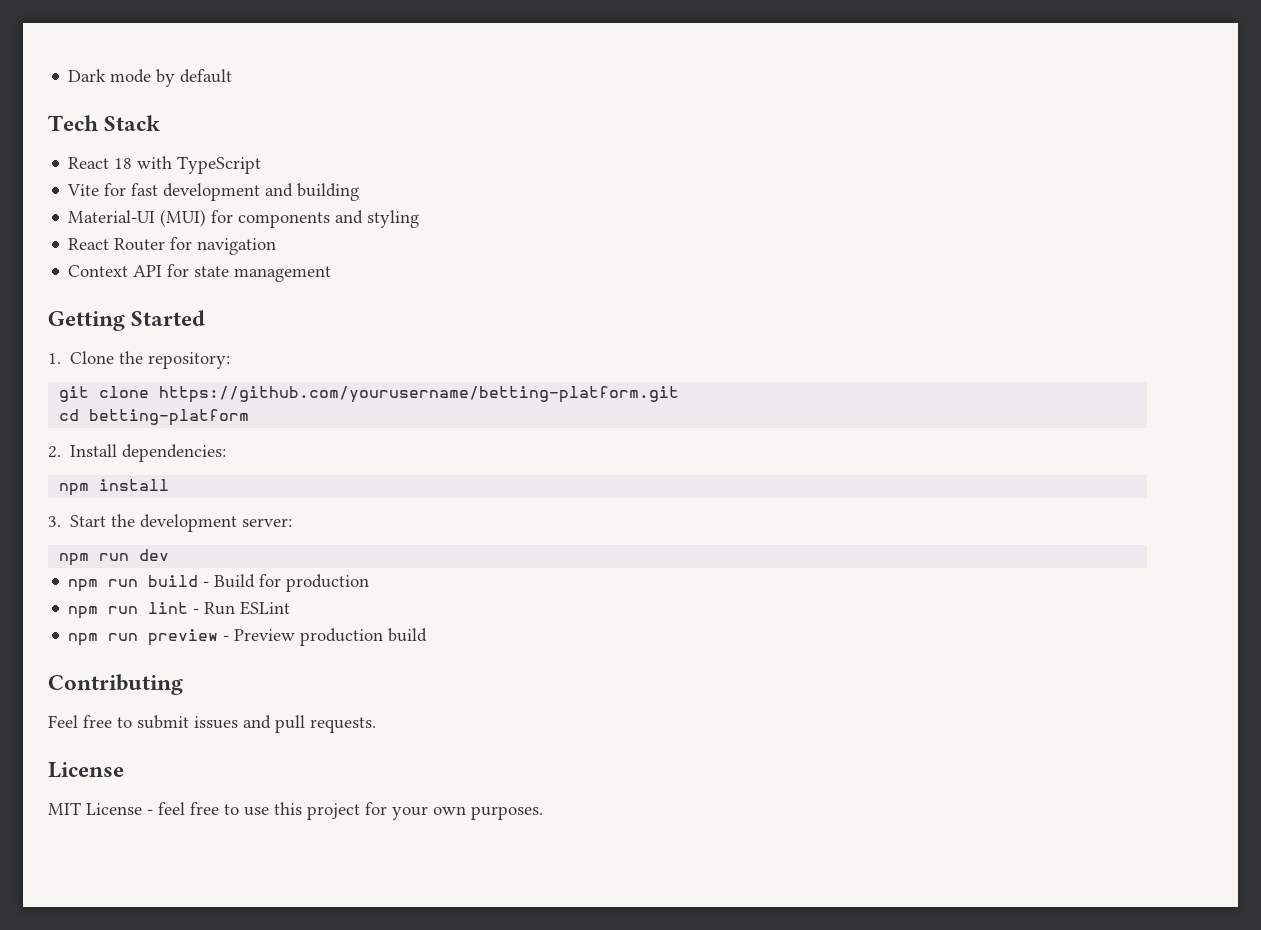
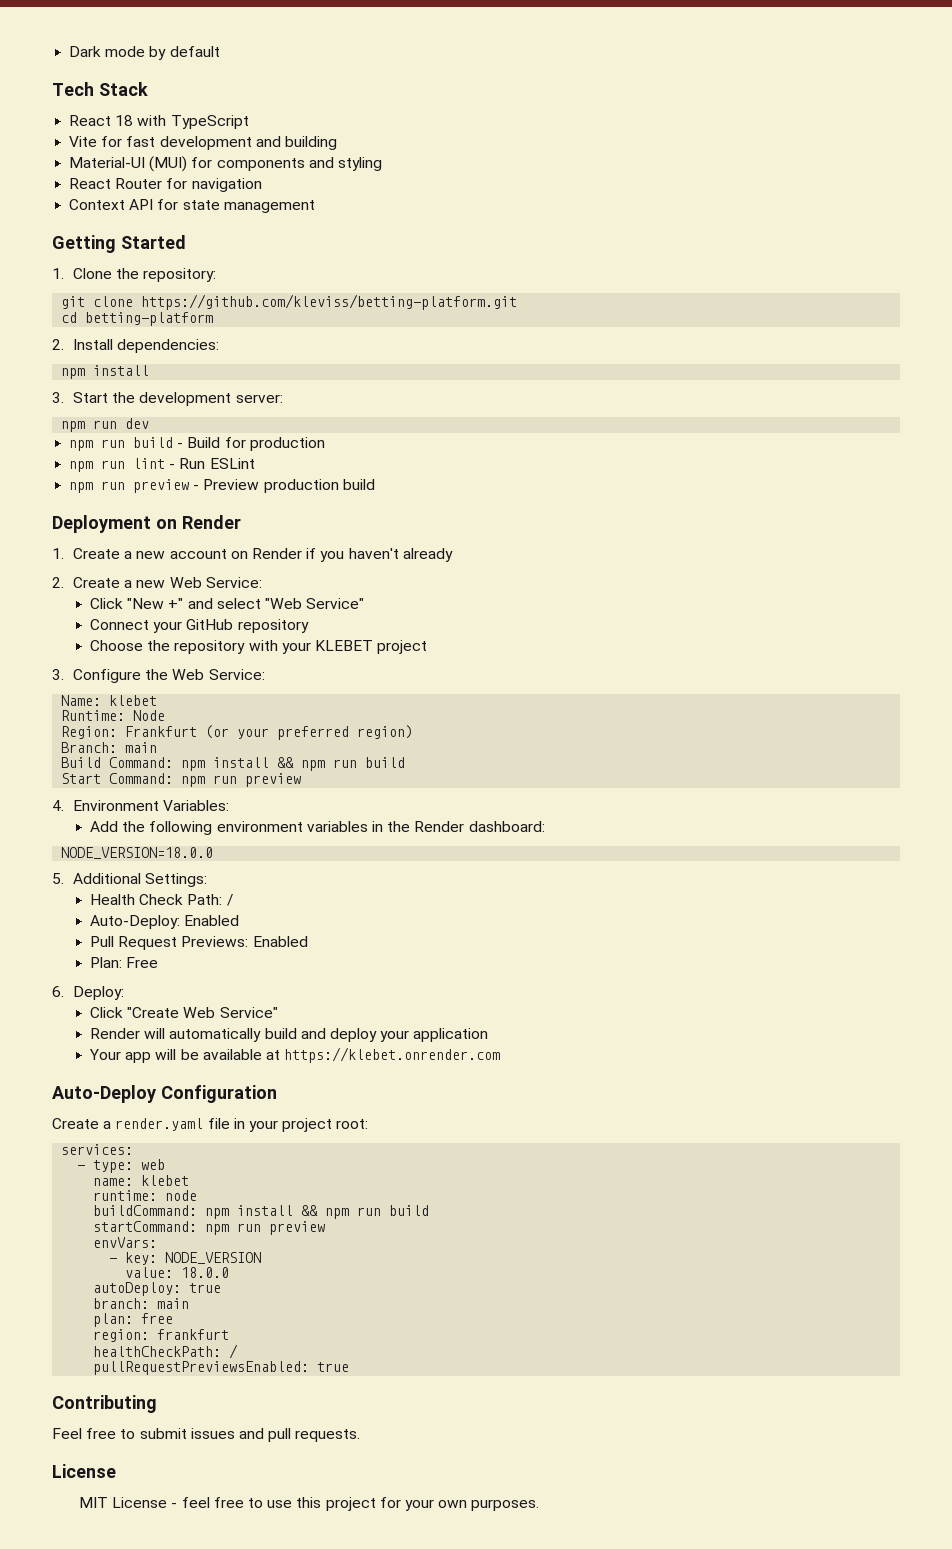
- git clone https://github.com/yourusername/betting-platform.git
+ git clone https://github.com/kleviss/betting-platform.git
+ Deployment on Render
+ 1. Create a new account on Render if you haven't already
+ 2. Create a new Web Service:
+ Click "New +" and select "Web Service"
+ Connect your GitHub repository
+ Choose the repository with your KLEBET project
+ 3. Configure the Web Service:
+ Name: klebet
+ Runtime: Node
+ Region: Frankfurt (or your preferred region)
+ Branch: main
+ Build Command: npm install && npm run build
+ Start Command: npm run preview
+ 4. Environment Variables:
+ Add the following environment variables in the Render dashboard:
+ NODE_VERSION=18.0.0
+ 5. Additional Settings:
+ Health Check Path: /
+ Auto-Deploy: Enabled
+ Pull Request Previews: Enabled
+ Plan: Free
+ 6. Deploy:
+ Click "Create Web Service"
+ Render will automatically build and deploy your application
+ Your app will be available at https://klebet.onrender.com
+ Auto-Deploy Configuration
+ Create a render.yaml file in your project root:
+ services:
+ - type: web
+ name: klebet
+ runtime: node
+ buildCommand: npm install && npm run build
+ startCommand: npm run preview
+ envVars:
+ - key: NODE_VERSION
+ value: 18.0.0
+ autoDeploy: true
+ branch: main
+ plan: free
+ region: frankfurt
+ healthCheckPath: /
+ pullRequestPreviewsEnabled: true

